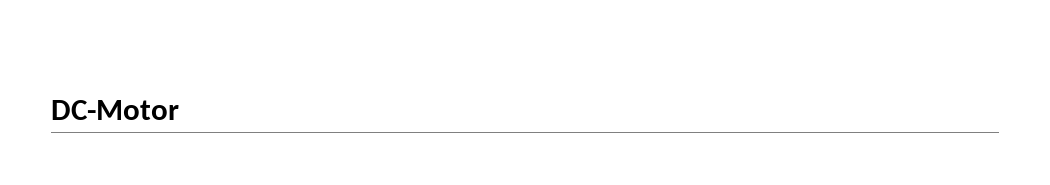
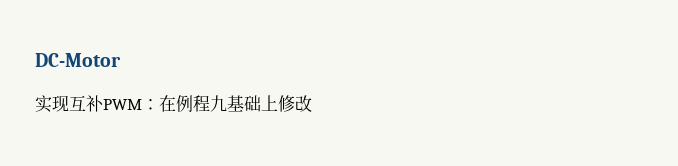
+ 实现互补PWM：在例程九基础上修改

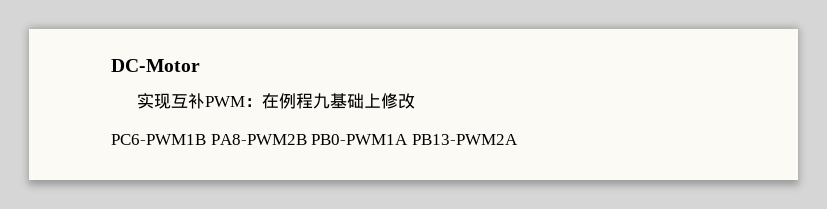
+ PC6-PWM1B PA8-PWM2B PB0-PWM1A PB13-PWM2A

